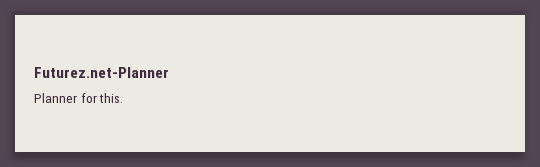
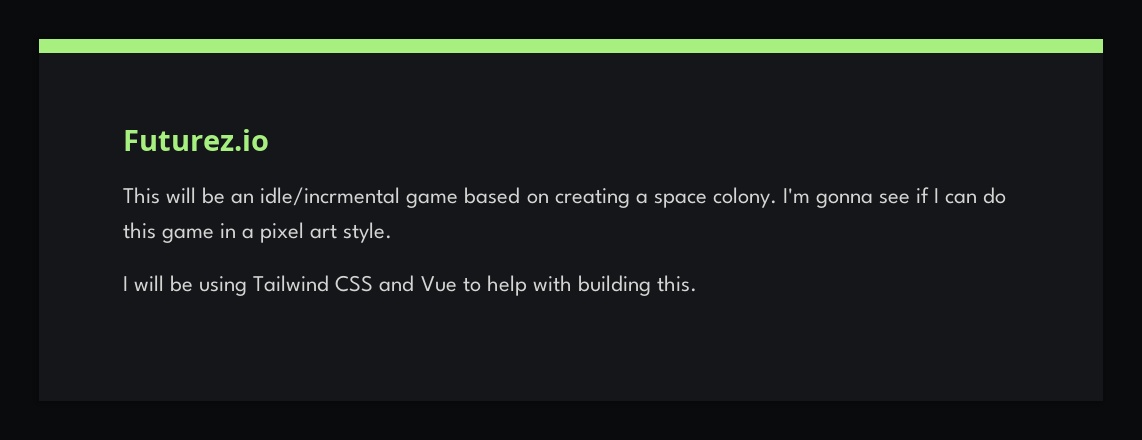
- Futurez.net-Planner
- Planner for this.
+ Futurez.io
+ This will be an idle/incrmental game based on creating a space colony. I'm gonna see if I can do this game in a pixel art style.
+ I will be using Tailwind CSS and Vue to help with building this.

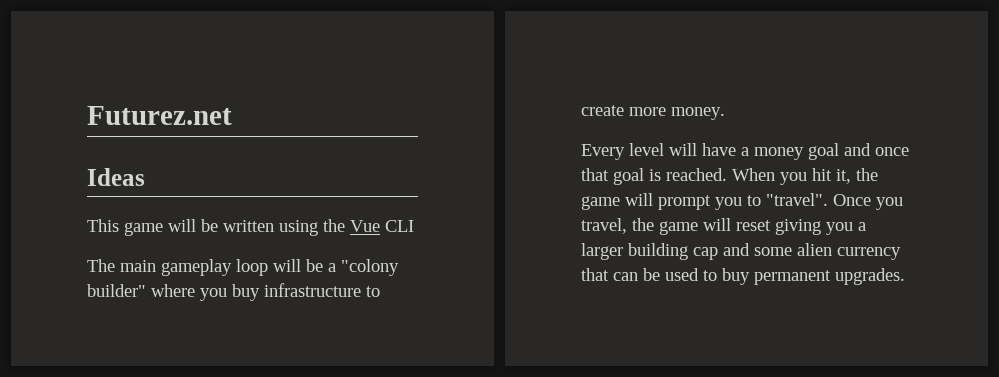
- Futurez.io
+ Futurez.net
+ Ideas
- This will be an idle/incrmental game based on creating a space colony. I'm gonna see if I can do this game in a pixel art style.
- I will be using Tailwind CSS and Vue to help with building this.
+ This game will be written using the Vue CLI
+ The main gameplay loop will be a "colony builder" where you buy infrastructure to create more money.
+ Every level will have a money goal and once that goal is reached. When you hit it, the game will prompt you to "travel". Once you travel, the game will reset giving you a larger building cap and some alien currency that can be used to buy permanent upgrades.

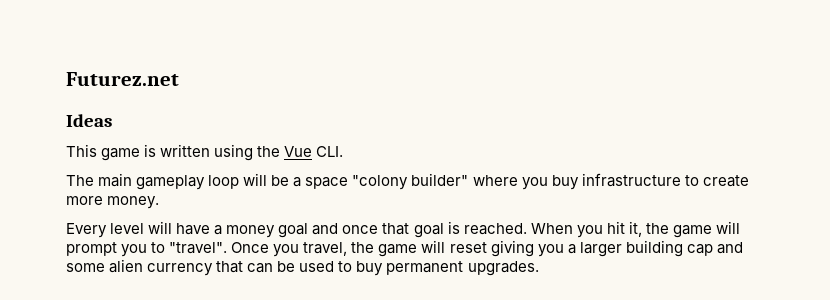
- This game will be written using the Vue CLI
+ This game is written using the Vue CLI.
- The main gameplay loop will be a "colony builder" where you buy infrastructure to create more money.
+ The main gameplay loop will be a space "colony builder" where you buy infrastructure to create more money.

